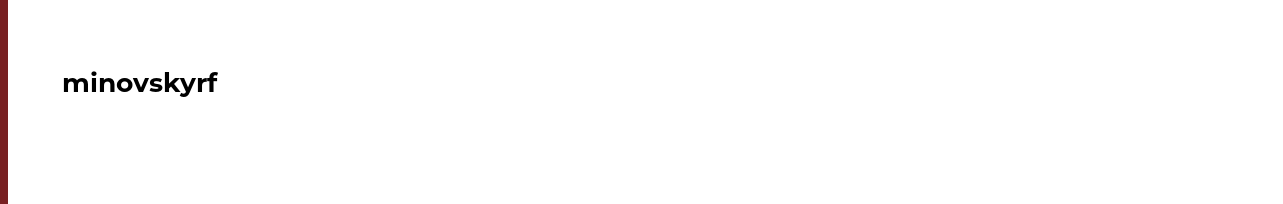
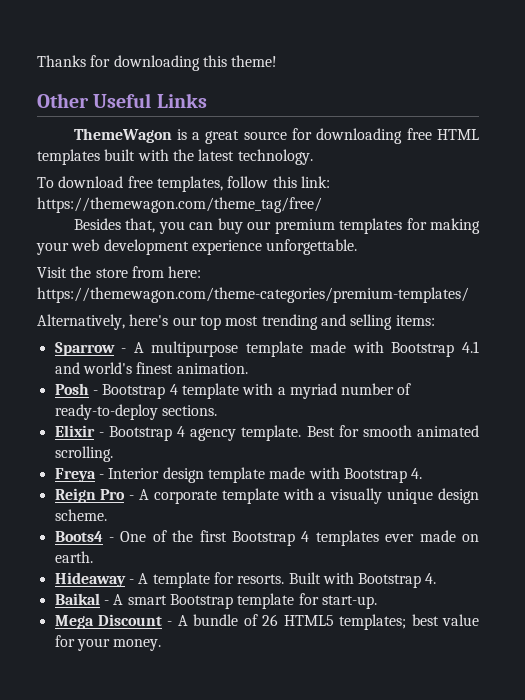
- minovskyrf
+ Thanks for downloading this theme!
+ Other Useful Links
+ ThemeWagon is a great source for downloading free HTML templates built with the latest technology.
+ To download free templates, follow this link: https://themewagon.com/theme_tag/free/
+ Besides that, you can buy our premium templates for making your web development experience unforgettable.
+ Visit the store from here: https://themewagon.com/theme-categories/premium-templates/
+ Alternatively, here's our top most trending and selling items:
+ Sparrow - A multipurpose template made with Bootstrap 4.1 and world's finest animation.
+ Posh - Bootstrap 4 template with a myriad number of ready-to-deploy sections.
+ Elixir - Bootstrap 4 agency template. Best for smooth animated scrolling.
+ Freya - Interior design template made with Bootstrap 4.
+ Reign Pro - A corporate template with a visually unique design scheme.
+ Boots4 - One of the first Bootstrap 4 templates ever made on earth.
+ Hideaway - A template for resorts. Built with Bootstrap 4.
+ Baikal - A smart Bootstrap template for start-up.
+ Mega Discount - A bundle of 26 HTML5 templates; best value for your money.

